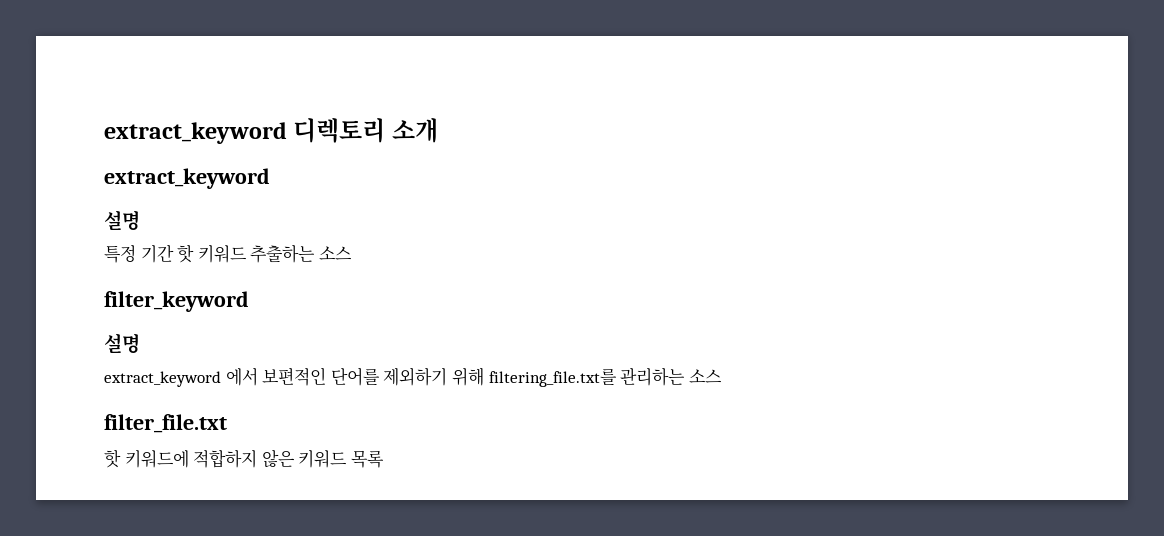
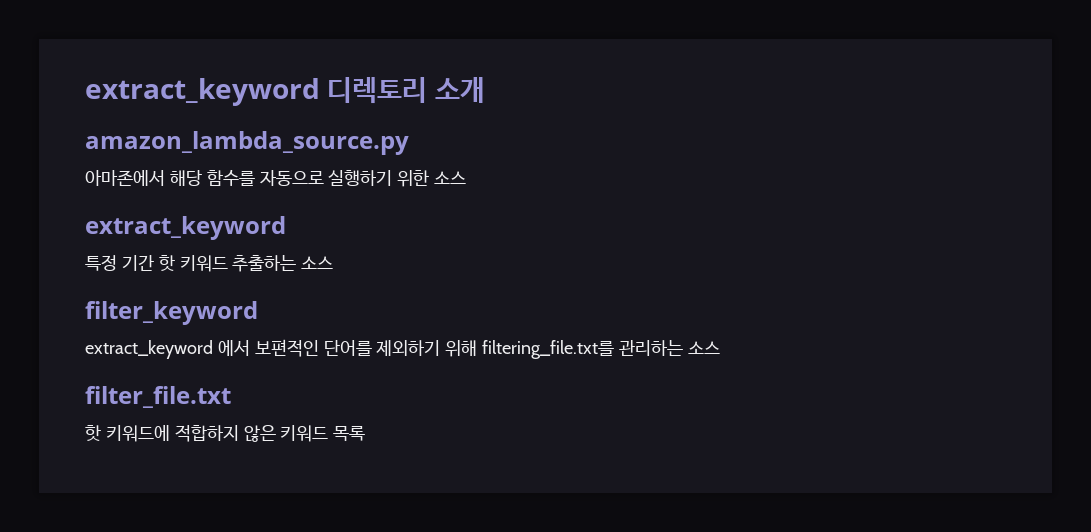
  extract_keyword 디렉토리 소개
+ amazon_lambda_source.py
+ 아마존에서 해당 함수를 자동으로 실행하기 위한 소스
  extract_keyword
- 설명
  filter_keyword
- 설명

